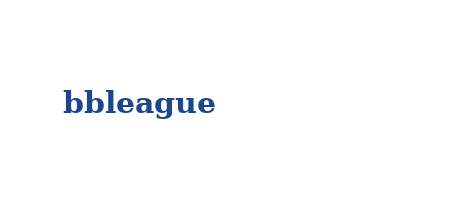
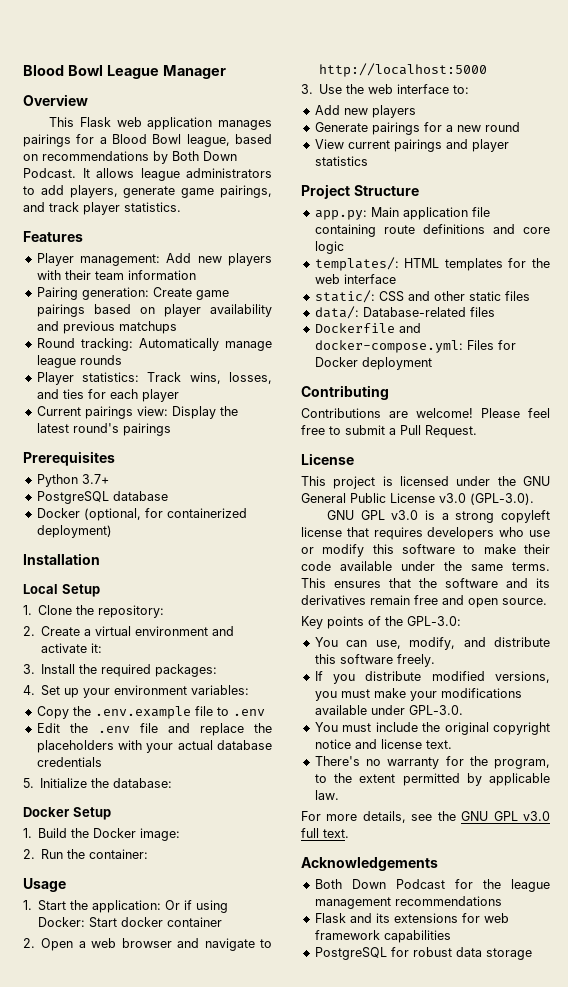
- bbleague
+ Blood Bowl League Manager
+ Overview
+ This Flask web application manages pairings for a Blood Bowl league, based on recommendations by Both Down Podcast. It allows league administrators to add players, generate game pairings, and track player statistics.
+ Features
+ Player management: Add new players with their team information
+ Pairing generation: Create game pairings based on player availability and previous matchups
+ Round tracking: Automatically manage league rounds
+ Player statistics: Track wins, losses, and ties for each player
+ Current pairings view: Display the latest round's pairings
+ Prerequisites
+ Python 3.7+
+ PostgreSQL database
+ Docker (optional, for containerized deployment)
+ Installation
+ Local Setup
+ 1. Clone the repository:
+ 2. Create a virtual environment and activate it:
+ 3. Install the required packages:
+ 4. Set up your environment variables:
+ Copy the .env.example file to .env
+ Edit the .env file and replace the placeholders with your actual database credentials
+ 5. Initialize the database:
+ Docker Setup
+ 1. Build the Docker image:
+ 2. Run the container:
+ Usage
+ 1. Start the application: Or if using Docker: Start docker container
+ 2. Open a web browser and navigate to http://localhost:5000
+ 3. Use the web interface to:
+ Add new players
+ Generate pairings for a new round
+ View current pairings and player statistics
+ Project Structure
+ app.py: Main application file containing route definitions and core logic
+ templates/: HTML templates for the web interface
+ static/: CSS and other static files
+ data/: Database-related files
+ Dockerfile and docker-compose.yml: Files for Docker deployment
+ Contributing
+ Contributions are welcome! Please feel free to submit a Pull Request.
+ License
+ This project is licensed under the GNU General Public License v3.0 (GPL-3.0).
+ GNU GPL v3.0 is a strong copyleft license that requires developers who use or modify this software to make their code available under the same terms. This ensures that the software and its derivatives remain free and open source.
+ Key points of the GPL-3.0:
+ You can use, modify, and distribute this software freely.
+ If you distribute modified versions, you must make your modifications available under GPL-3.0.
+ You must include the original copyright notice and license text.
+ There's no warranty for the program, to the extent permitted by applicable law.
+ For more details, see the GNU GPL v3.0 full text.
+ Acknowledgements
+ Both Down Podcast for the league management recommendations
+ Flask and its extensions for web framework capabilities
+ PostgreSQL for robust data storage

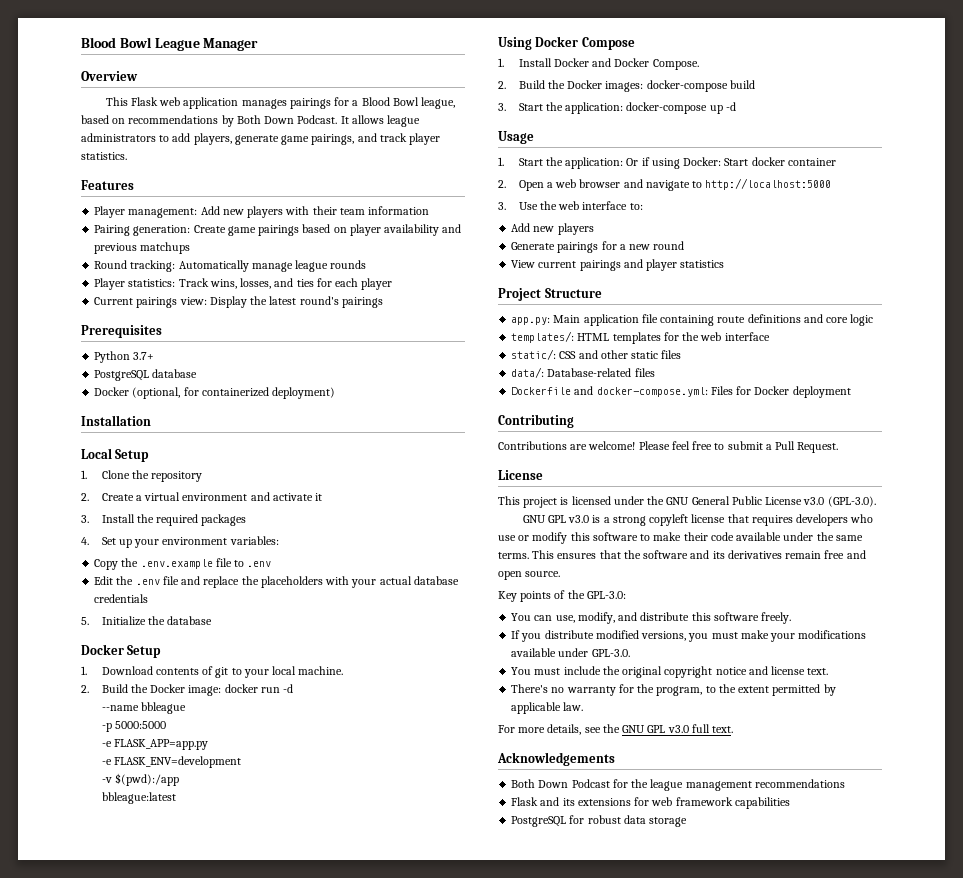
- 1. Clone the repository:
+ 1. Clone the repository
- 2. Create a virtual environment and activate it:
+ 2. Create a virtual environment and activate it
- 3. Install the required packages:
+ 3. Install the required packages
- 5. Initialize the database:
+ 5. Initialize the database
- 1. Build the Docker image:
- 2. Run the container:
+ 1. Download contents of git to your local machine.
+ 2. Build the Docker image: docker run -d
+ --name bbleague
+ -p 5000:5000
+ -e FLASK_APP=app.py
+ -e FLASK_ENV=development
+ -v $(pwd):/app
+ bbleague:latest
+ Using Docker Compose
+ 1. Install Docker and Docker Compose.
+ 2. Build the Docker images: docker-compose build
+ 3. Start the application: docker-compose up -d

